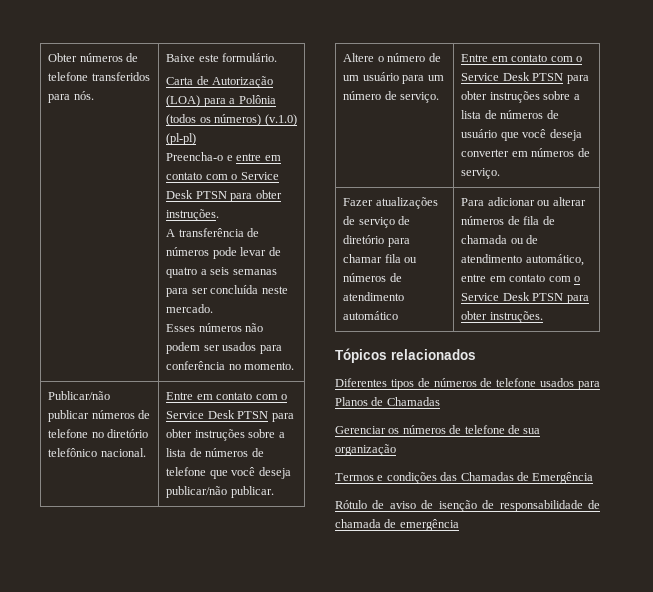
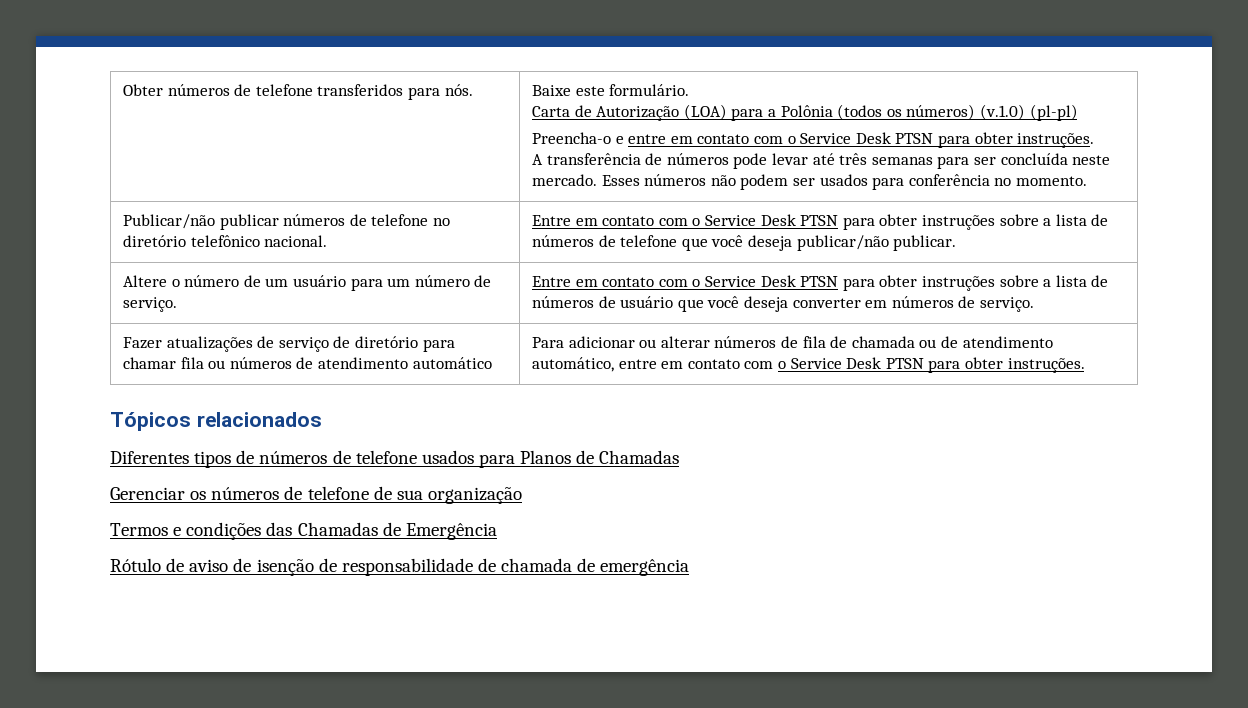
- A transferência de números pode levar de quatro a seis semanas para ser concluída neste mercado.
- Esses números não podem ser usados para conferência no momento.
+ A transferência de números pode levar até três semanas para ser concluída neste mercado. Esses números não podem ser usados para conferência no momento.

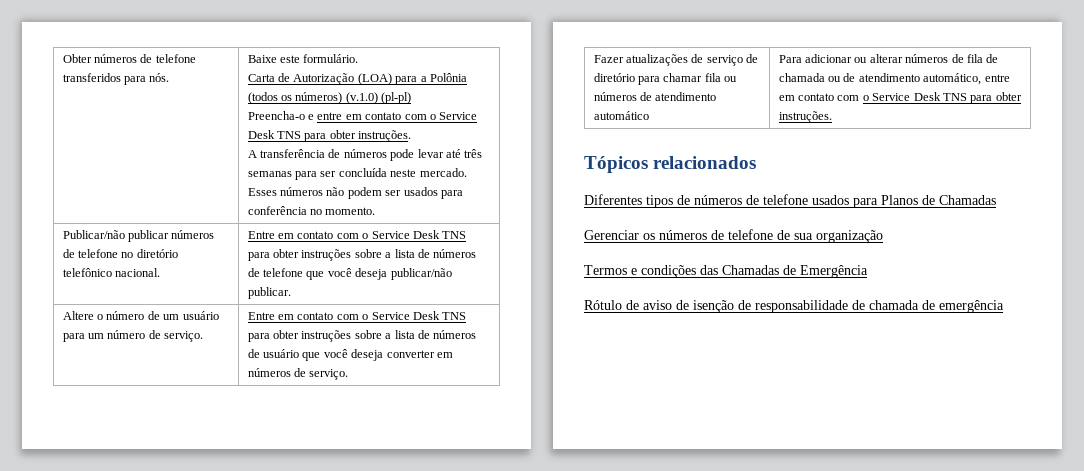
- Preencha-o e entre em contato com o Service Desk PTSN para obter instruções.
+ Preencha-o e entre em contato com o Service Desk TNS para obter instruções.
- Publicar/não publicar números de telefone no diretório telefônico nacional. | Entre em contato com o Service Desk PTSN para obter instruções sobre a lista de números de telefone que você deseja publicar/não publicar.
+ Publicar/não publicar números de telefone no diretório telefônico nacional. | Entre em contato com o Service Desk TNS para obter instruções sobre a lista de números de telefone que você deseja publicar/não publicar.
- Altere o número de um usuário para um número de serviço. | Entre em contato com o Service Desk PTSN para obter instruções sobre a lista de números de usuário que você deseja converter em números de serviço.
+ Altere o número de um usuário para um número de serviço. | Entre em contato com o Service Desk TNS para obter instruções sobre a lista de números de usuário que você deseja converter em números de serviço.
- Fazer atualizações de serviço de diretório para chamar fila ou números de atendimento automático | Para adicionar ou alterar números de fila de chamada ou de atendimento automático, entre em contato com o Service Desk PTSN para obter instruções.
+ Fazer atualizações de serviço de diretório para chamar fila ou números de atendimento automático | Para adicionar ou alterar números de fila de chamada ou de atendimento automático, entre em contato com o Service Desk TNS para obter instruções.

